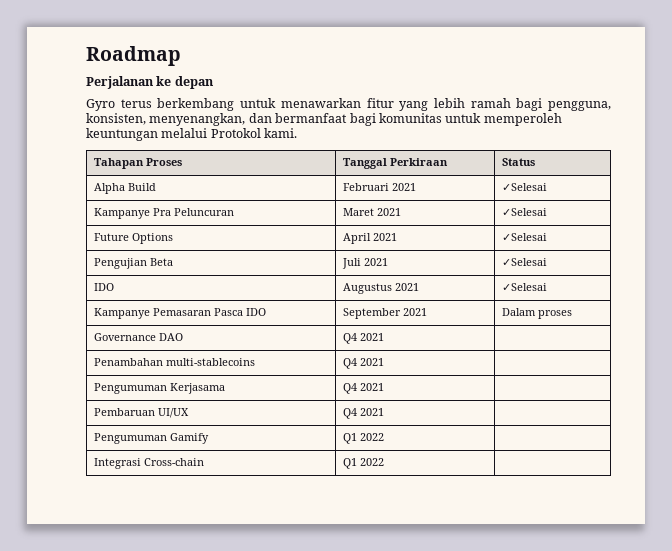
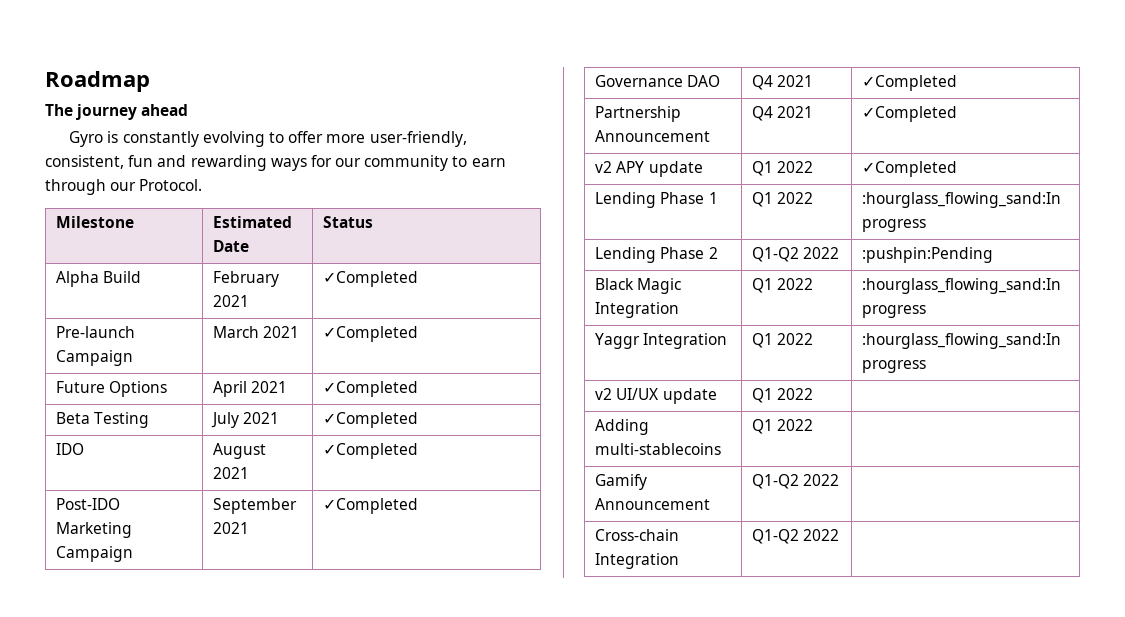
- Perjalanan ke depan
- Gyro terus berkembang untuk menawarkan fitur yang lebih ramah bagi pengguna, konsisten, menyenangkan, dan bermanfaat bagi komunitas untuk memperoleh keuntungan melalui Protokol kami.
- Tahapan Proses | Tanggal Perkiraan | Status
+ The journey ahead
+ Gyro is constantly evolving to offer more user-friendly, consistent, fun and rewarding ways for our community to earn through our Protocol.
+ Milestone | Estimated Date | Status
- Alpha Build | Februari 2021 | ✓Selesai
- Kampanye Pra Peluncuran | Maret 2021 | ✓Selesai
+ Alpha Build | February 2021 | ✓Completed
+ Pre-launch Campaign | March 2021 | ✓Completed
- Future Options | April 2021 | ✓Selesai
- Pengujian Beta | Juli 2021 | ✓Selesai
- IDO | Augustus 2021 | ✓Selesai
- Kampanye Pemasaran Pasca IDO | September 2021 | Dalam proses
+ Future Options | April 2021 | ✓Completed
+ Beta Testing | July 2021 | ✓Completed
+ IDO | August 2021 | ✓Completed
+ Post-IDO Marketing Campaign | September 2021 | ✓Completed
- Governance DAO | Q4 2021 |
- Penambahan multi-stablecoins | Q4 2021 |
- Pengumuman Kerjasama | Q4 2021 |
- Pembaruan UI/UX | Q4 2021 |
- Pengumuman Gamify | Q1 2022 |
- Integrasi Cross-chain | Q1 2022 |
+ Governance DAO | Q4 2021 | ✓Completed
+ Partnership Announcement | Q4 2021 | ✓Completed
+ v2 APY update | Q1 2022 | ✓Completed
+ Lending Phase 1 | Q1 2022 | :hourglass_flowing_sand:In progress
+ Lending Phase 2 | Q1-Q2 2022 | :pushpin:Pending
+ Black Magic Integration | Q1 2022 | :hourglass_flowing_sand:In progress
+ Yaggr Integration | Q1 2022 | :hourglass_flowing_sand:In progress
+ v2 UI/UX update | Q1 2022 |
+ Adding multi-stablecoins | Q1 2022 |
+ Gamify Announcement | Q1-Q2 2022 |
+ Cross-chain Integration | Q1-Q2 2022 |

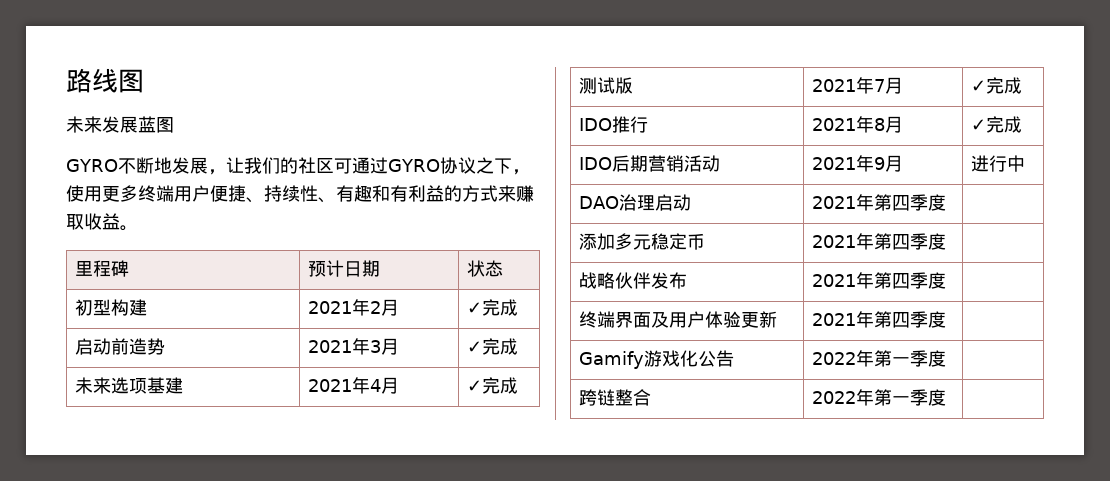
- Roadmap
- The journey ahead
- Gyro is constantly evolving to offer more user-friendly, consistent, fun and rewarding ways for our community to earn through our Protocol.
- Milestone | Estimated Date | Status
- Alpha Build | February 2021 | ✓Completed
- Pre-launch Campaign | March 2021 | ✓Completed
- Future Options | April 2021 | ✓Completed
- Beta Testing | July 2021 | ✓Completed
- IDO | August 2021 | ✓Completed
- Post-IDO Marketing Campaign | September 2021 | ✓Completed
- Governance DAO | Q4 2021 | ✓Completed
- Partnership Announcement | Q4 2021 | ✓Completed
- v2 APY update | Q1 2022 | ✓Completed
- Lending Phase 1 | Q1 2022 | :hourglass_flowing_sand:In progress
- Lending Phase 2 | Q1-Q2 2022 | :pushpin:Pending
- Black Magic Integration | Q1 2022 | :hourglass_flowing_sand:In progress
- Yaggr Integration | Q1 2022 | :hourglass_flowing_sand:In progress
- v2 UI/UX update | Q1 2022 |
- Adding multi-stablecoins | Q1 2022 |
+ 路线图
+ 未来发展蓝图
+ GYRO不断地发展，让我们的社区可通过GYRO协议之下，使用更多终端用户便捷、持续性、有趣和有利益的方式来赚取收益。
+ 里程碑 | 预计日期 | 状态
+ 初型构建 | 2021年2月 | ✓完成
+ 启动前造势 | 2021年3月 | ✓完成
+ 未来选项基建 | 2021年4月 | ✓完成
+ 测试版 | 2021年7月 | ✓完成
+ IDO推行 | 2021年8月 | ✓完成
+ IDO后期营销活动 | 2021年9月 | 进行中
+ DAO治理启动 | 2021年第四季度 |
+ 添加多元稳定币 | 2021年第四季度 |
+ 战略伙伴发布 | 2021年第四季度 |
+ 终端界面及用户体验更新 | 2021年第四季度 |
- Gamify Announcement | Q1-Q2 2022 |
- Cross-chain Integration | Q1-Q2 2022 |
+ Gamify游戏化公告 | 2022年第一季度 |
+ 跨链整合 | 2022年第一季度 |

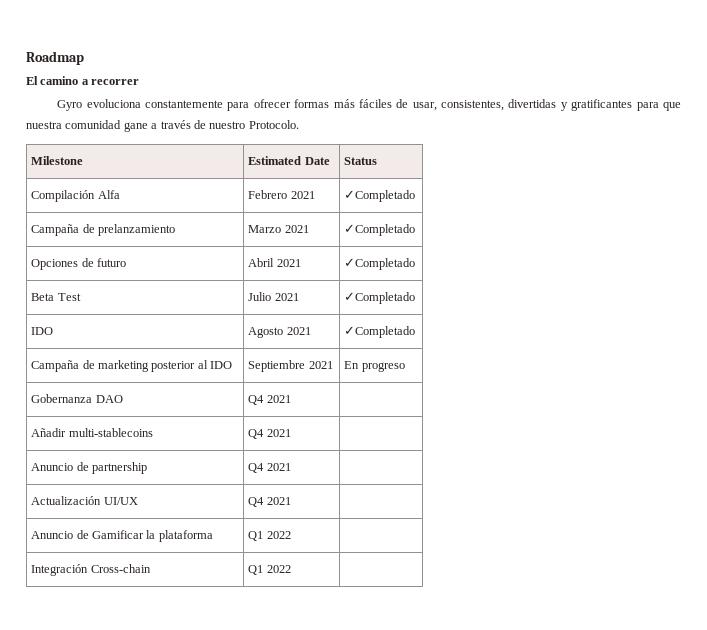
- 路线图
- 未来发展蓝图
- GYRO不断地发展，让我们的社区可通过GYRO协议之下，使用更多终端用户便捷、持续性、有趣和有利益的方式来赚取收益。
- 里程碑 | 预计日期 | 状态
- 初型构建 | 2021年2月 | ✓完成
- 启动前造势 | 2021年3月 | ✓完成
- 未来选项基建 | 2021年4月 | ✓完成
- 测试版 | 2021年7月 | ✓完成
- IDO推行 | 2021年8月 | ✓完成
- IDO后期营销活动 | 2021年9月 | 进行中
- DAO治理启动 | 2021年第四季度 |
- 添加多元稳定币 | 2021年第四季度 |
- 战略伙伴发布 | 2021年第四季度 |
- 终端界面及用户体验更新 | 2021年第四季度 |
- Gamify游戏化公告 | 2022年第一季度 |
- 跨链整合 | 2022年第一季度 |
+ Roadmap
+ El camino a recorrer
+ Gyro evoluciona constantemente para ofrecer formas más fáciles de usar, consistentes, divertidas y gratificantes para que nuestra comunidad gane a través de nuestro Protocolo.
+ Milestone | Estimated Date | Status
+ Compilación Alfa | Febrero 2021 | ✓Completado
+ Campaña de prelanzamiento | Marzo 2021 | ✓Completado
+ Opciones de futuro | Abril 2021 | ✓Completado
+ Beta Test | Julio 2021 | ✓Completado
+ IDO | Agosto 2021 | ✓Completado
+ Campaña de marketing posterior al IDO | Septiembre 2021 | En progreso
+ Gobernanza DAO | Q4 2021 |
+ Añadir multi-stablecoins | Q4 2021 |
+ Anuncio de partnership | Q4 2021 |
+ Actualización UI/UX | Q4 2021 |
+ Anuncio de Gamificar la plataforma | Q1 2022 |
+ Integración Cross-chain | Q1 2022 |

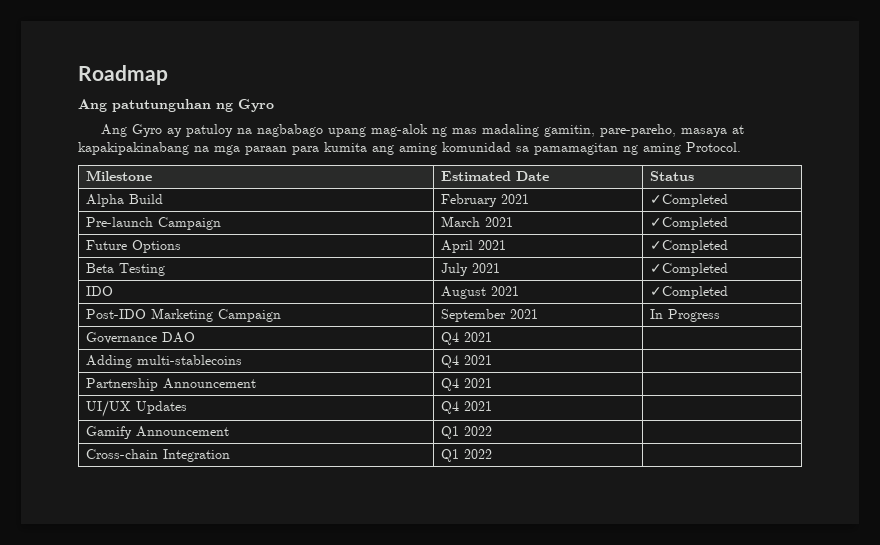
- El camino a recorrer
- Gyro evoluciona constantemente para ofrecer formas más fáciles de usar, consistentes, divertidas y gratificantes para que nuestra comunidad gane a través de nuestro Protocolo.
+ Ang patutunguhan ng Gyro
+ Ang Gyro ay patuloy na nagbabago upang mag-alok ng mas madaling gamitin, pare-pareho, masaya at kapakipakinabang na mga paraan para kumita ang aming komunidad sa pamamagitan ng aming Protocol.
  Milestone | Estimated Date | Status
- Compilación Alfa | Febrero 2021 | ✓Completado
- Campaña de prelanzamiento | Marzo 2021 | ✓Completado
- Opciones de futuro | Abril 2021 | ✓Completado
+ Alpha Build | February 2021 | ✓Completed
+ Pre-launch Campaign | March 2021 | ✓Completed
+ Future Options | April 2021 | ✓Completed
- Beta Test | Julio 2021 | ✓Completado
- IDO | Agosto 2021 | ✓Completado
- Campaña de marketing posterior al IDO | Septiembre 2021 | En progreso
- Gobernanza DAO | Q4 2021 |
+ Beta Testing | July 2021 | ✓Completed
+ IDO | August 2021 | ✓Completed
+ Post-IDO Marketing Campaign | September 2021 | In Progress
+ Governance DAO | Q4 2021 |
- Añadir multi-stablecoins | Q4 2021 |
+ Adding multi-stablecoins | Q4 2021 |
- Anuncio de partnership | Q4 2021 |
- Actualización UI/UX | Q4 2021 |
- Anuncio de Gamificar la plataforma | Q1 2022 |
+ Partnership Announcement | Q4 2021 |
+ UI/UX Updates | Q4 2021 |
+ Gamify Announcement | Q1 2022 |
- Integración Cross-chain | Q1 2022 |
+ Cross-chain Integration | Q1 2022 |

